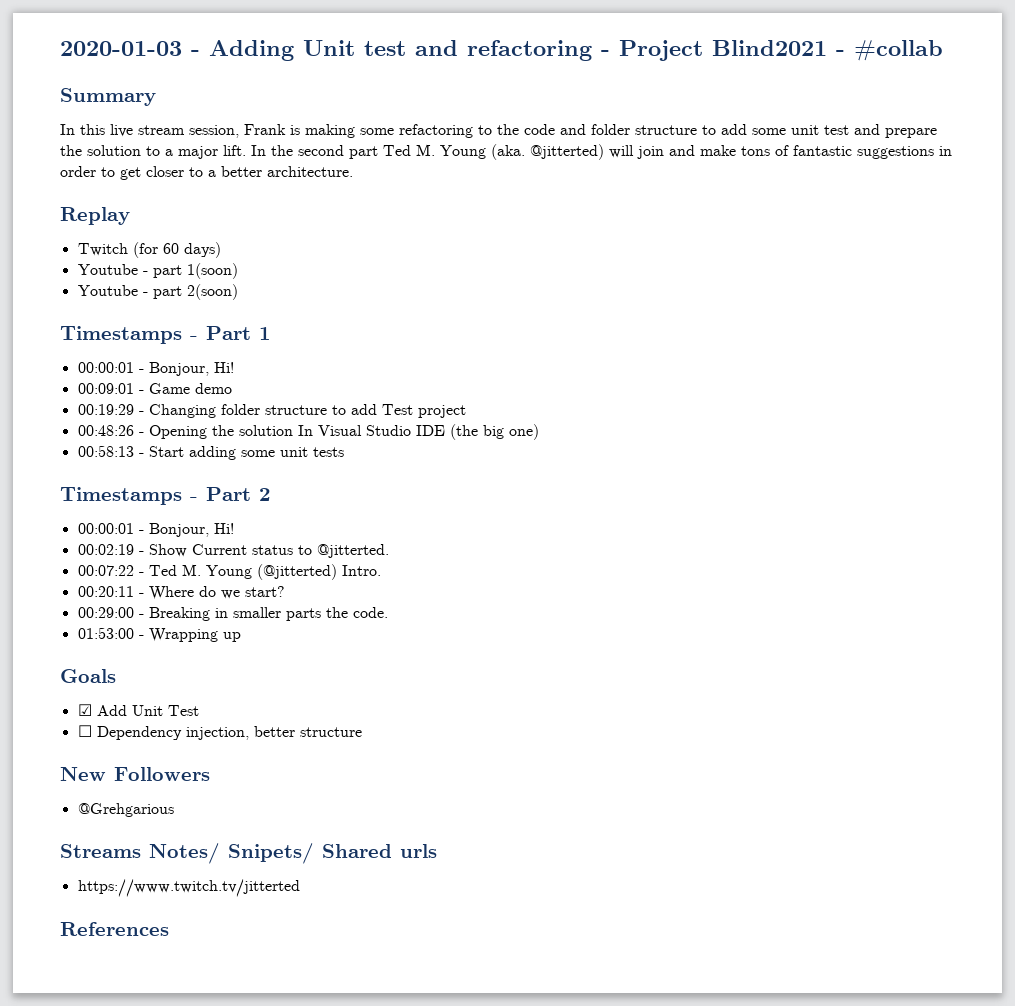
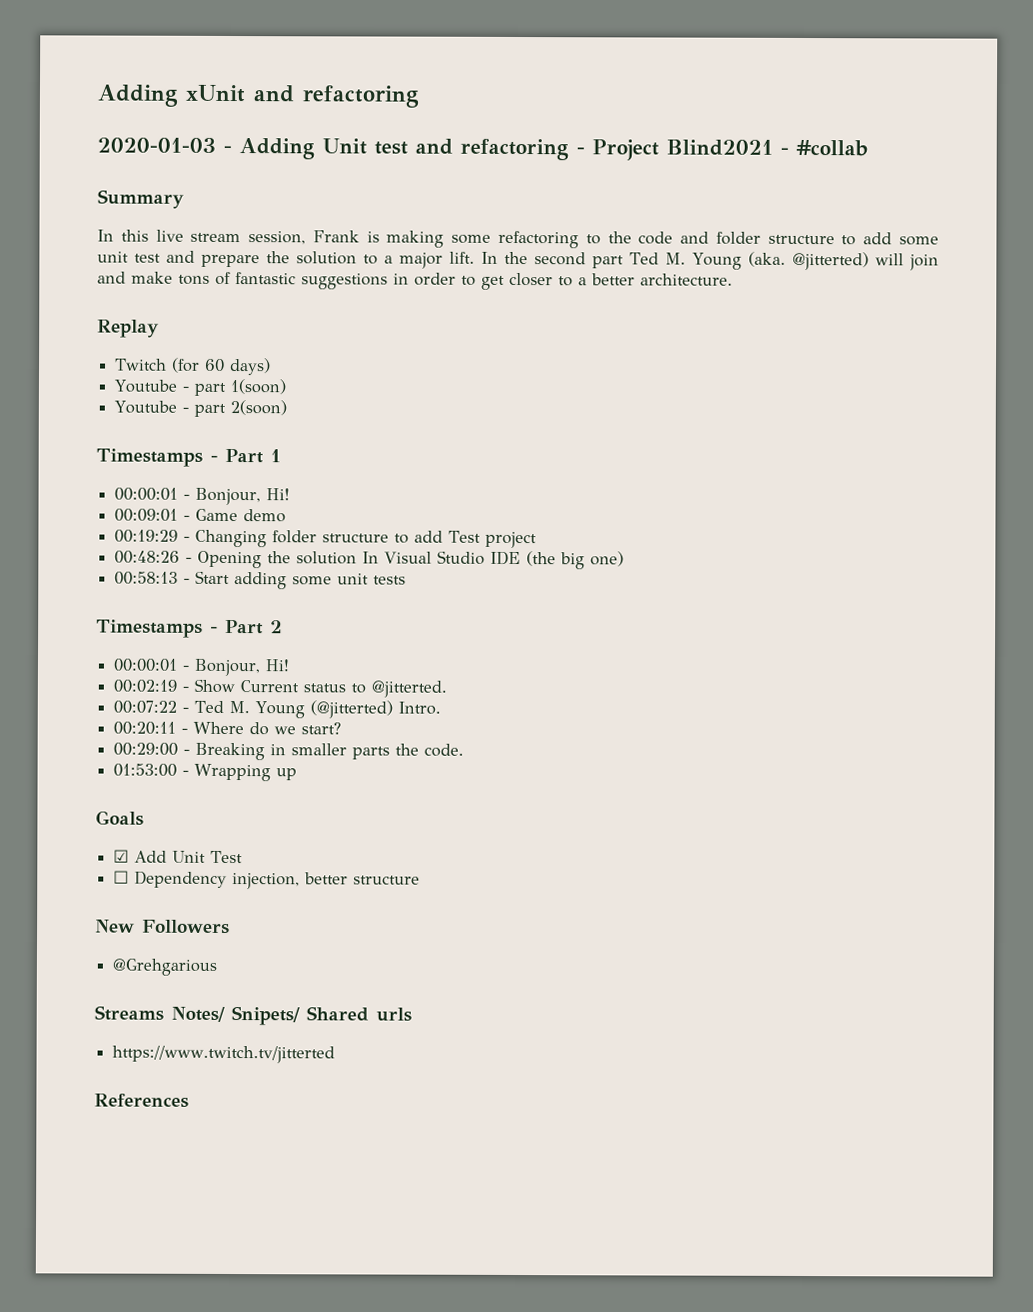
+ Adding xUnit and refactoring

